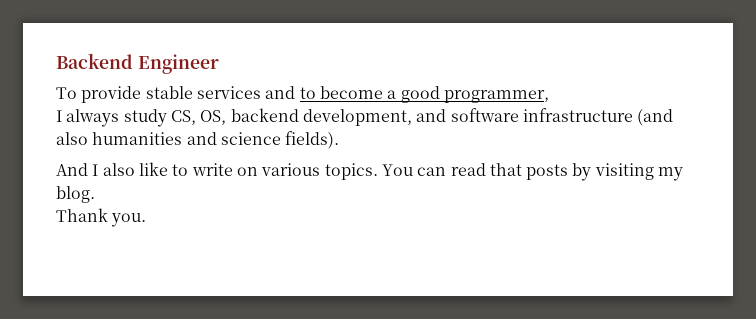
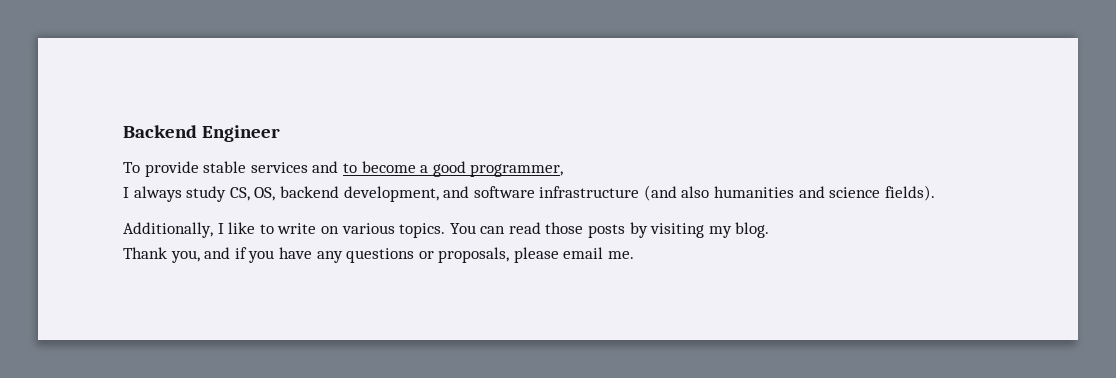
- And I also like to write on various topics.
+ Additionally, I like to write on various topics.
- You can read that posts by visiting my blog.
+ You can read those posts by visiting my blog.
- Thank you.
+ Thank you, and if you have any questions or proposals, please email me.

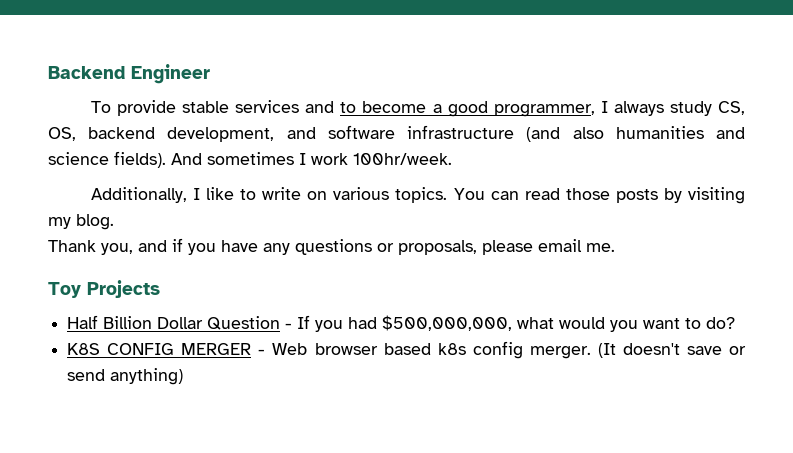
- To provide stable services and to become a good programmer,
- I always study CS, OS, backend development, and software infrastructure (and also humanities and science fields).
+ To provide stable services and to become a good programmer, I always study CS, OS, backend development, and software infrastructure (and also humanities and science fields). And sometimes I work 100hr/week.
+ Toy Projects
+ Half Billion Dollar Question - If you had $500,000,000, what would you want to do?
+ K8S CONFIG MERGER - Web browser based k8s config merger. (It doesn't save or send anything)

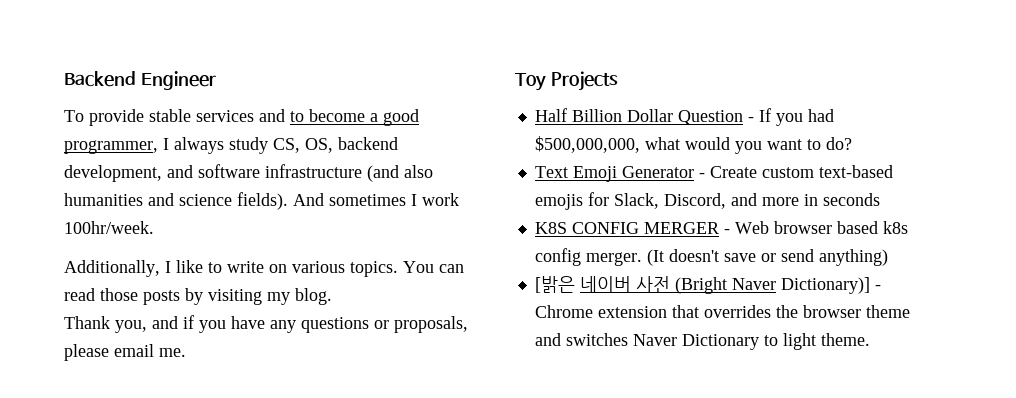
+ Text Emoji Generator - Create custom text-based emojis for Slack, Discord, and more in seconds
+ [밝은 네이버 사전 (Bright Naver Dictionary)] - Chrome extension that overrides the browser theme and switches Naver Dictionary to light theme.

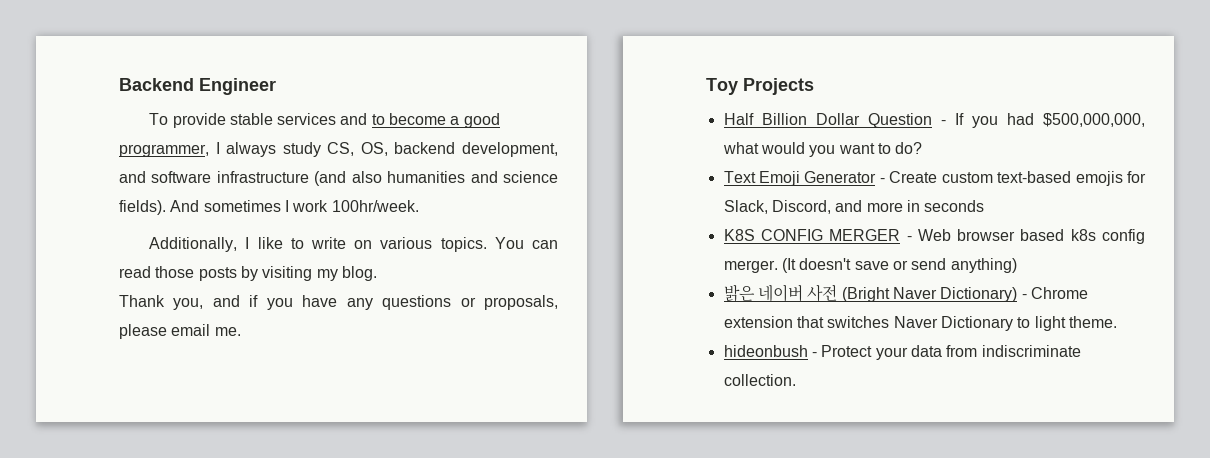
- [밝은 네이버 사전 (Bright Naver Dictionary)] - Chrome extension that overrides the browser theme and switches Naver Dictionary to light theme.
+ 밝은 네이버 사전 (Bright Naver Dictionary) - Chrome extension that switches Naver Dictionary to light theme.
+ hideonbush - Protect your data from indiscriminate collection.

